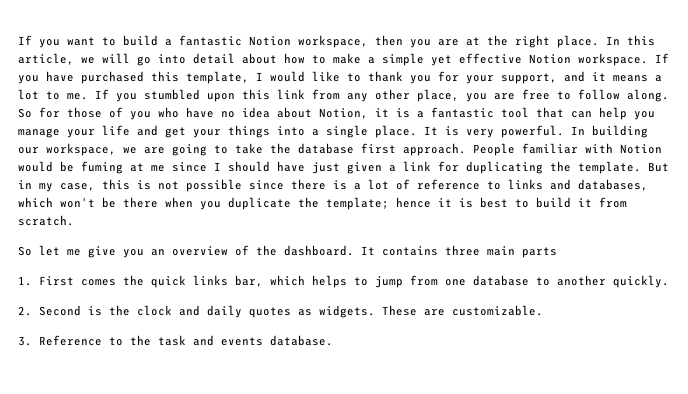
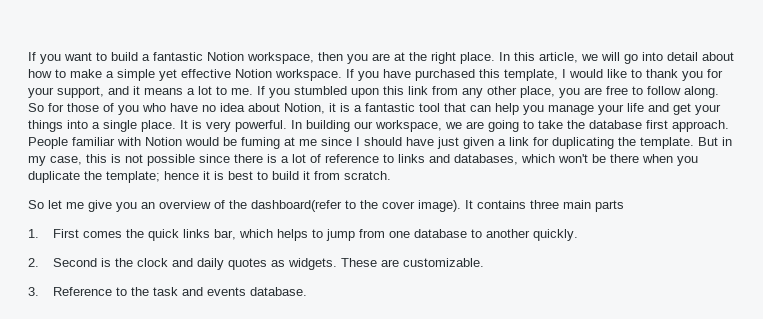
- So let me give you an overview of the dashboard.
+ So let me give you an overview of the dashboard(refer to the cover image).

